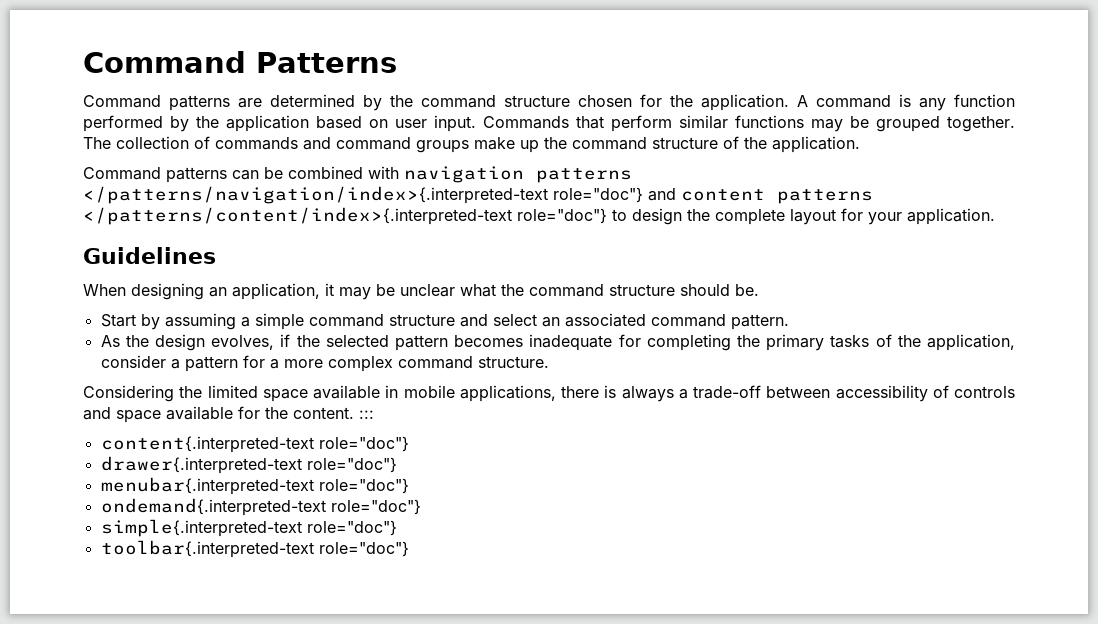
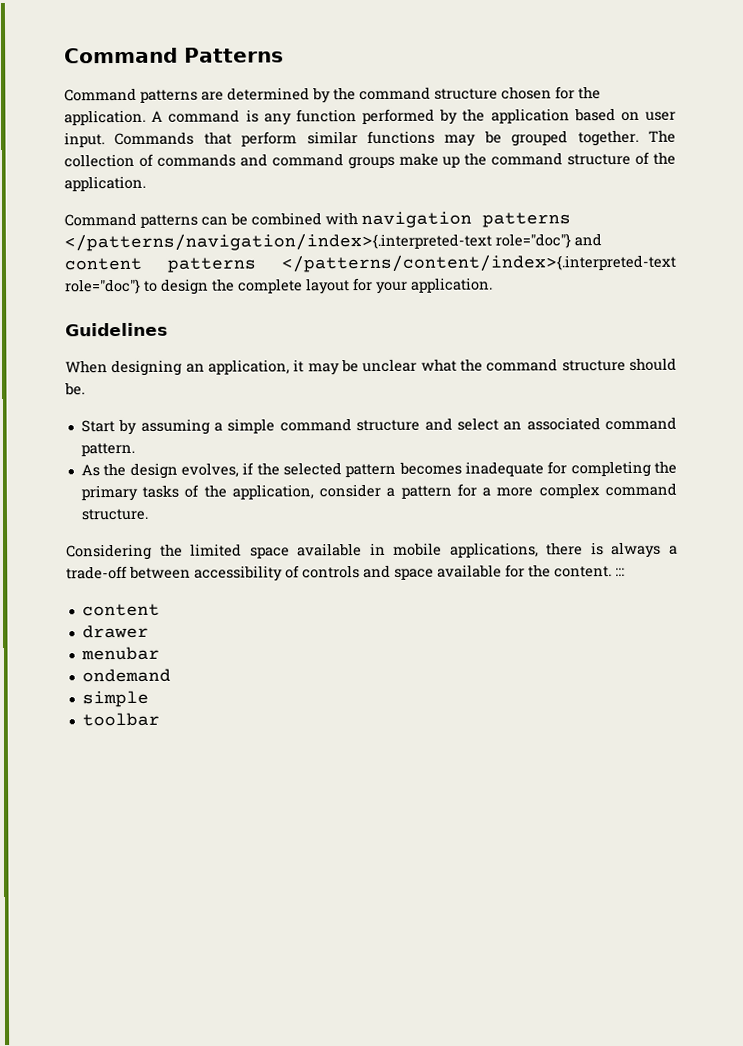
  Considering the limited space available in mobile applications, there is always a trade-off between accessibility of controls and space available for the content. :::
- content{.interpreted-text role="doc"}
- drawer{.interpreted-text role="doc"}
- menubar{.interpreted-text role="doc"}
- ondemand{.interpreted-text role="doc"}
- simple{.interpreted-text role="doc"}
- toolbar{.interpreted-text role="doc"}
+ content
+ drawer
+ menubar
+ ondemand
+ simple
+ toolbar

